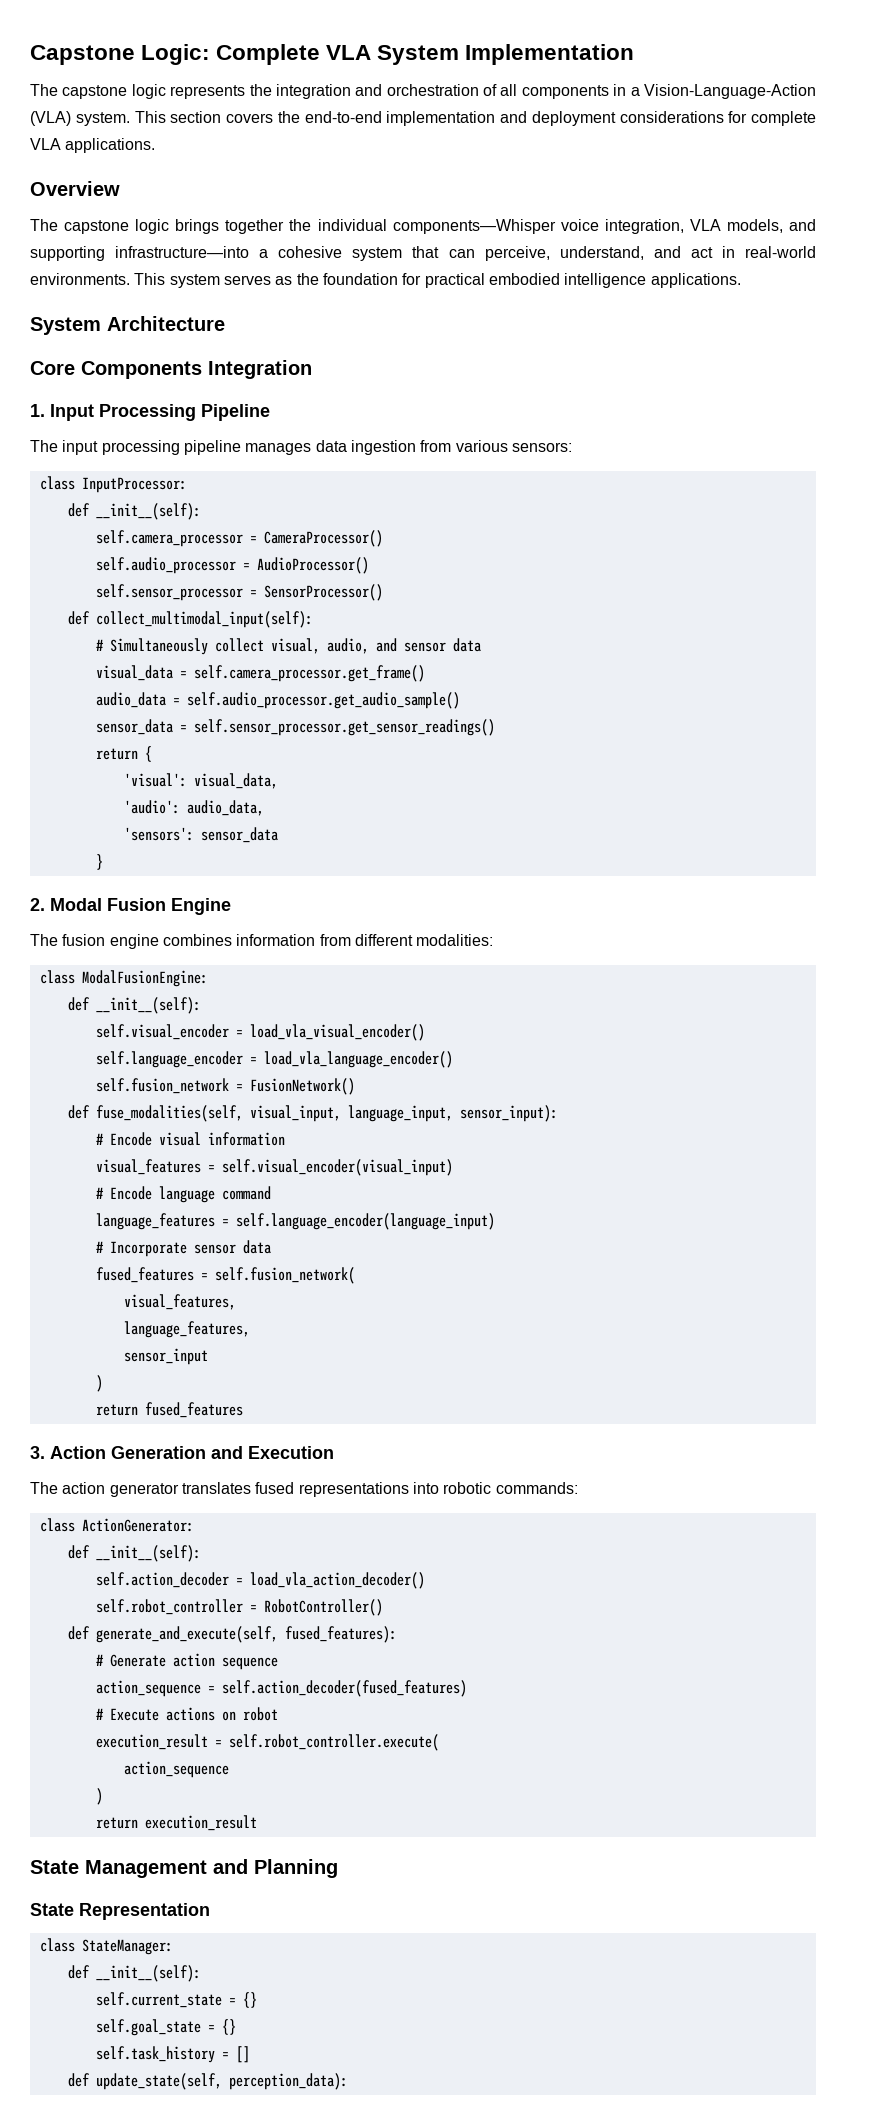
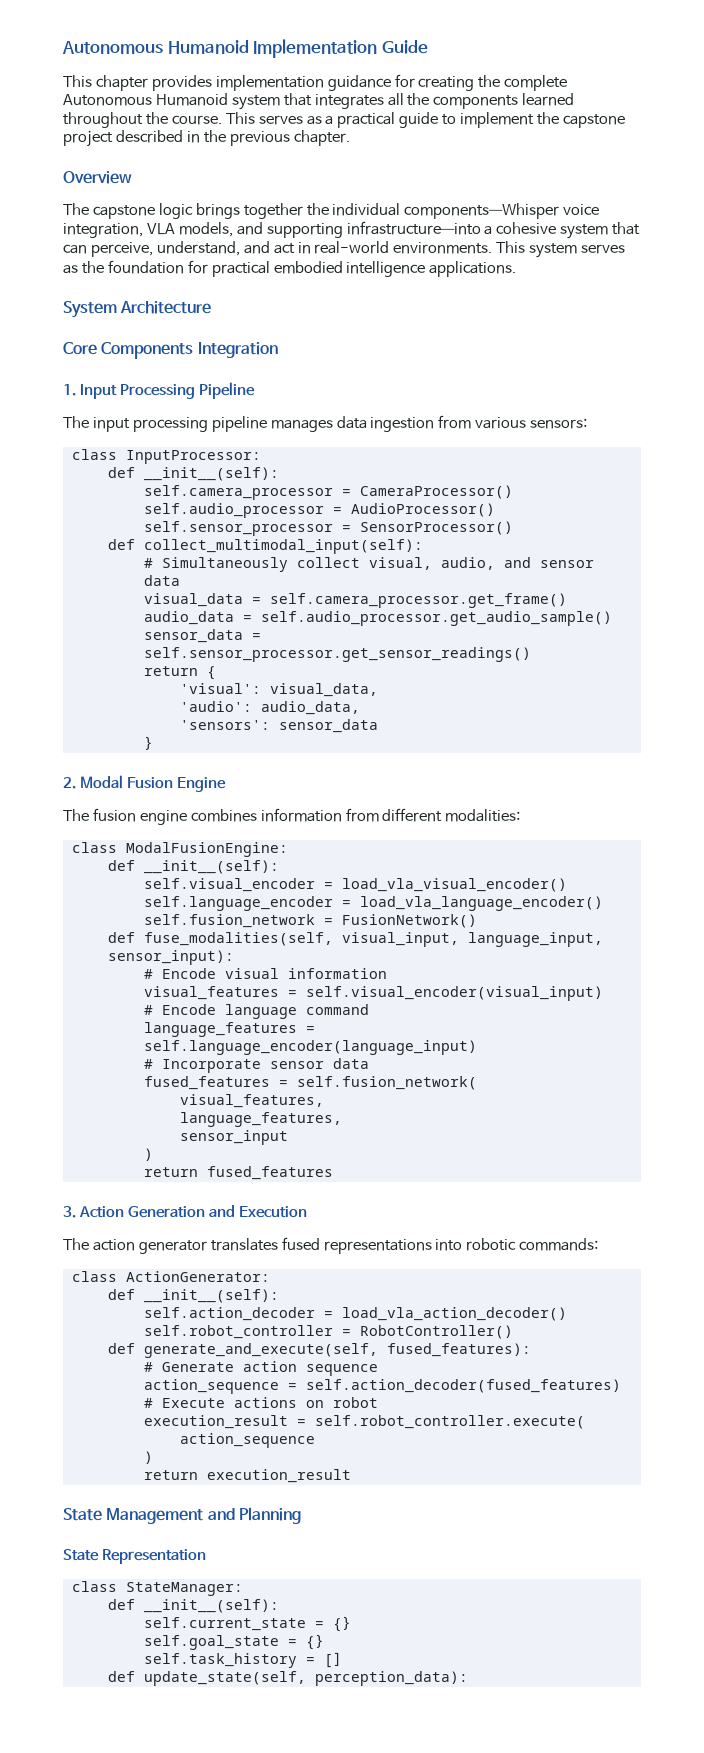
- Capstone Logic: Complete VLA System Implementation
- The capstone logic represents the integration and orchestration of all components in a Vision-Language-Action (VLA) system. This section covers the end-to-end implementation and deployment considerations for complete VLA applications.
+ Autonomous Humanoid Implementation Guide
+ This chapter provides implementation guidance for creating the complete Autonomous Humanoid system that integrates all the components learned throughout the course. This serves as a practical guide to implement the capstone project described in the previous chapter.

